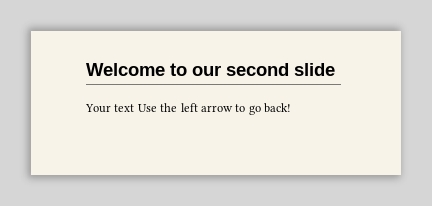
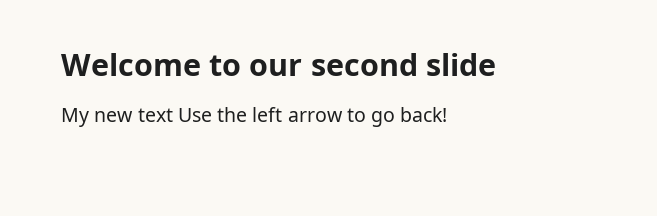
- Your text Use the left arrow to go back!
+ My new text Use the left arrow to go back!

